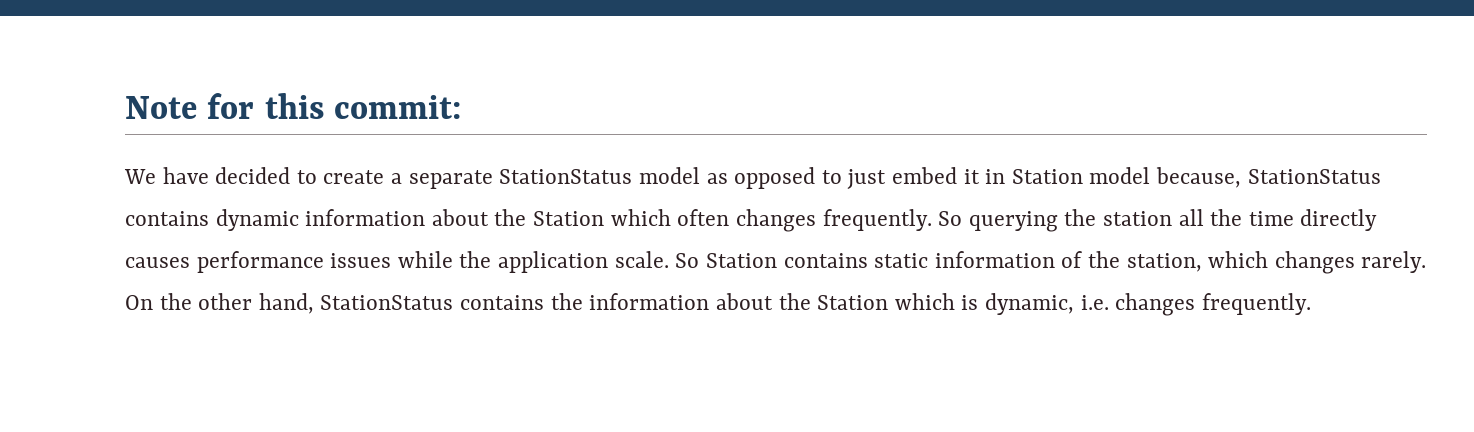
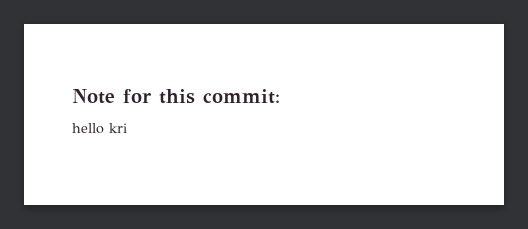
- We have decided to create a separate StationStatus model as opposed to just embed it in Station model because, StationStatus contains dynamic information about the Station which often changes frequently. So querying the station all the time directly causes performance issues while the application scale. So Station contains static information of the station, which changes rarely. On the other hand, StationStatus contains the information about the Station which is dynamic, i.e. changes frequently.
+ hello kri

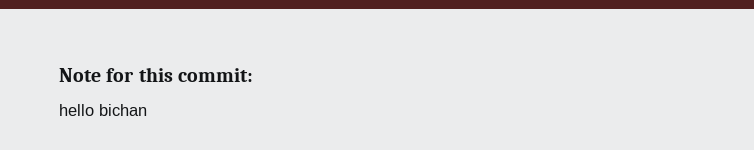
- hello kri
+ hello bichan

